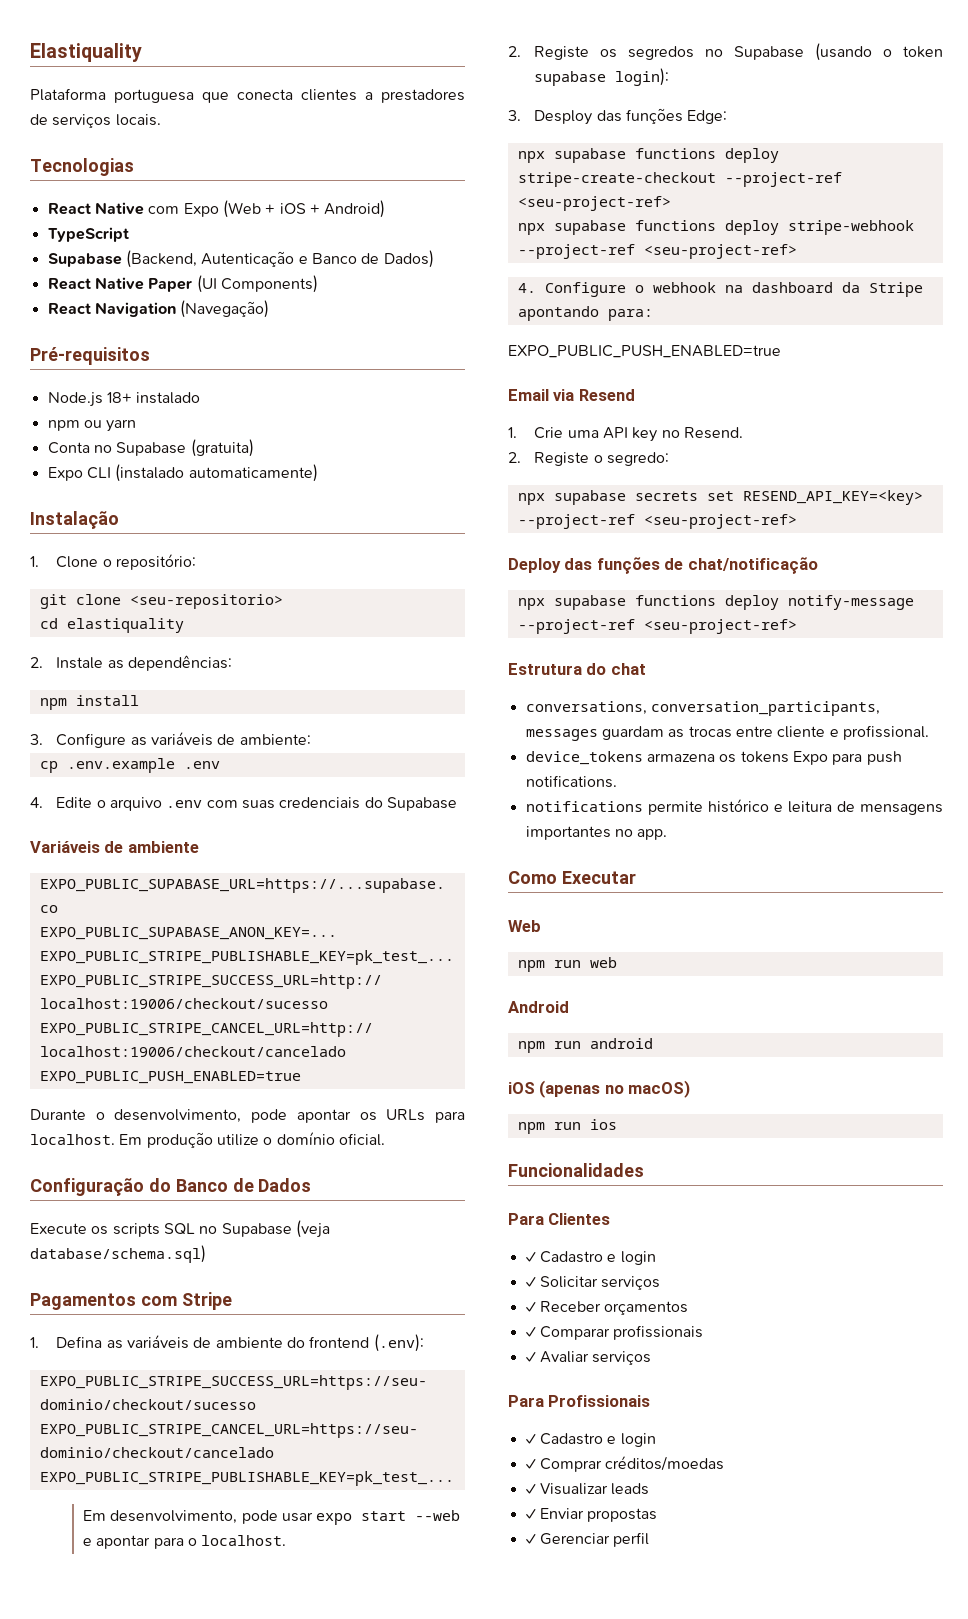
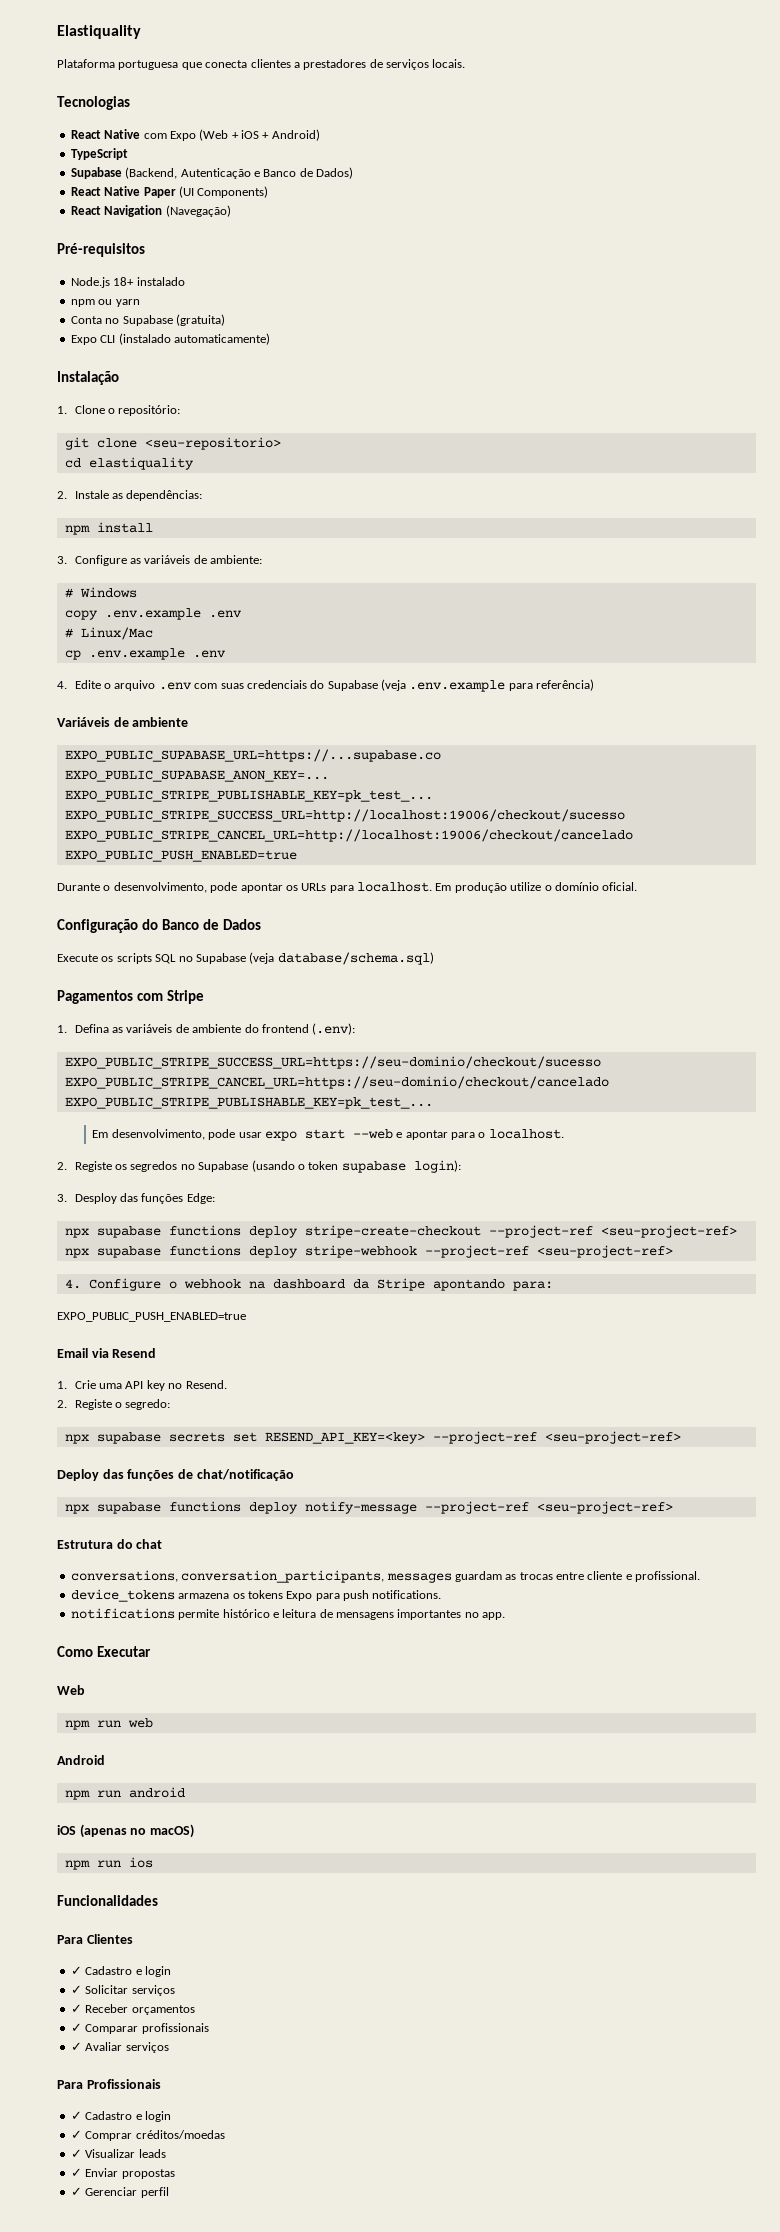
+ # Windows
+ copy .env.example .env
+ # Linux/Mac
- 4. Edite o arquivo .env com suas credenciais do Supabase
+ 4. Edite o arquivo .env com suas credenciais do Supabase (veja .env.example para referência)

